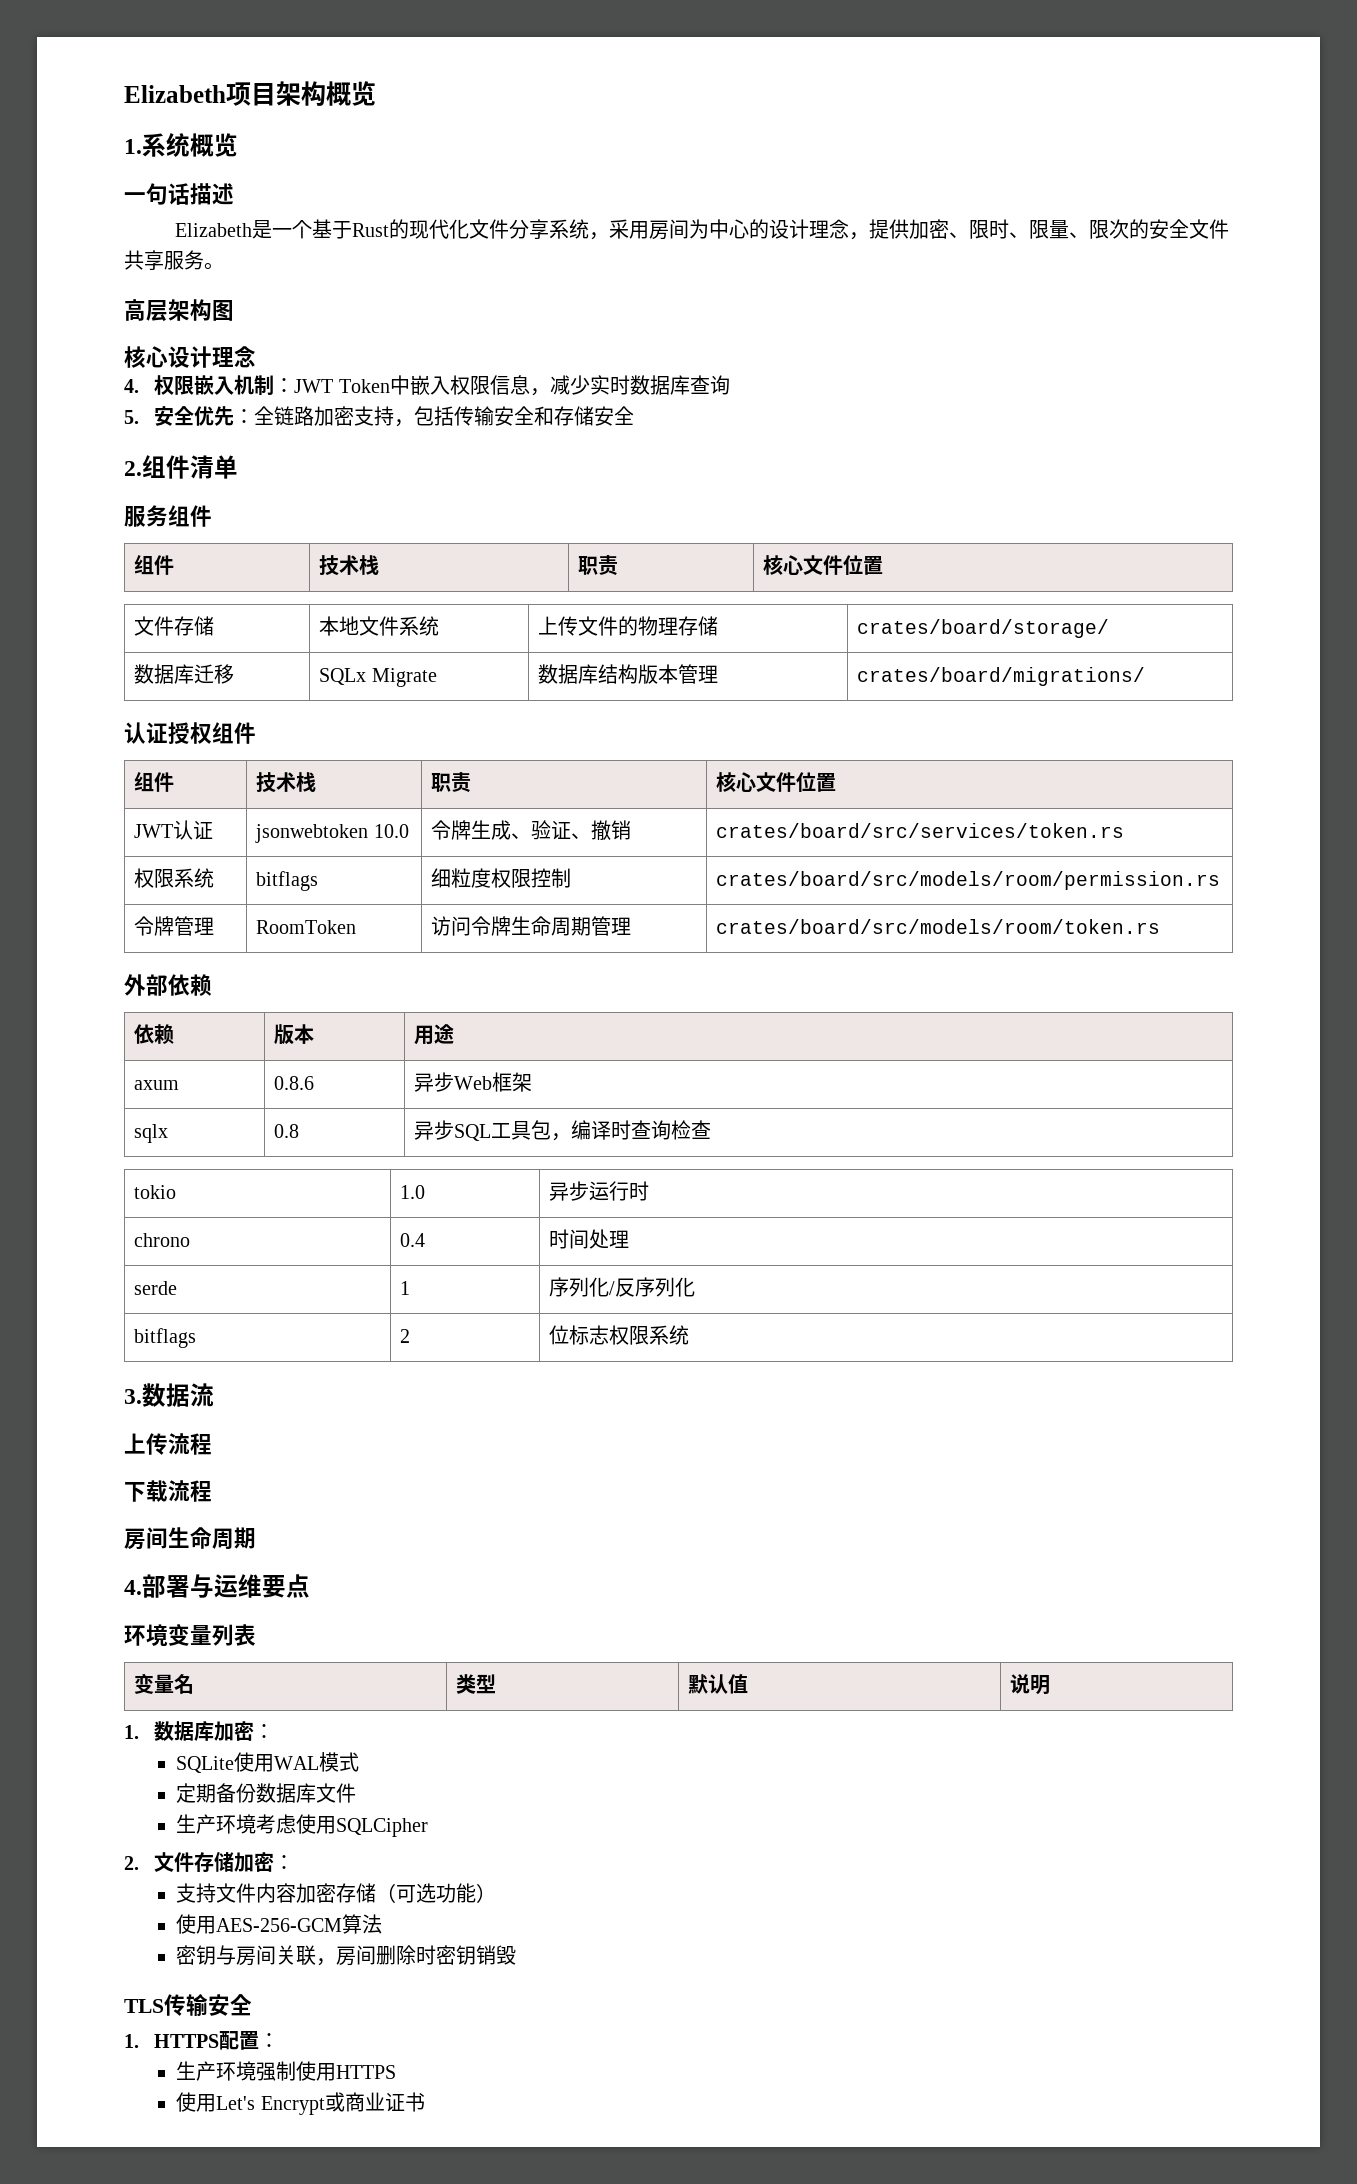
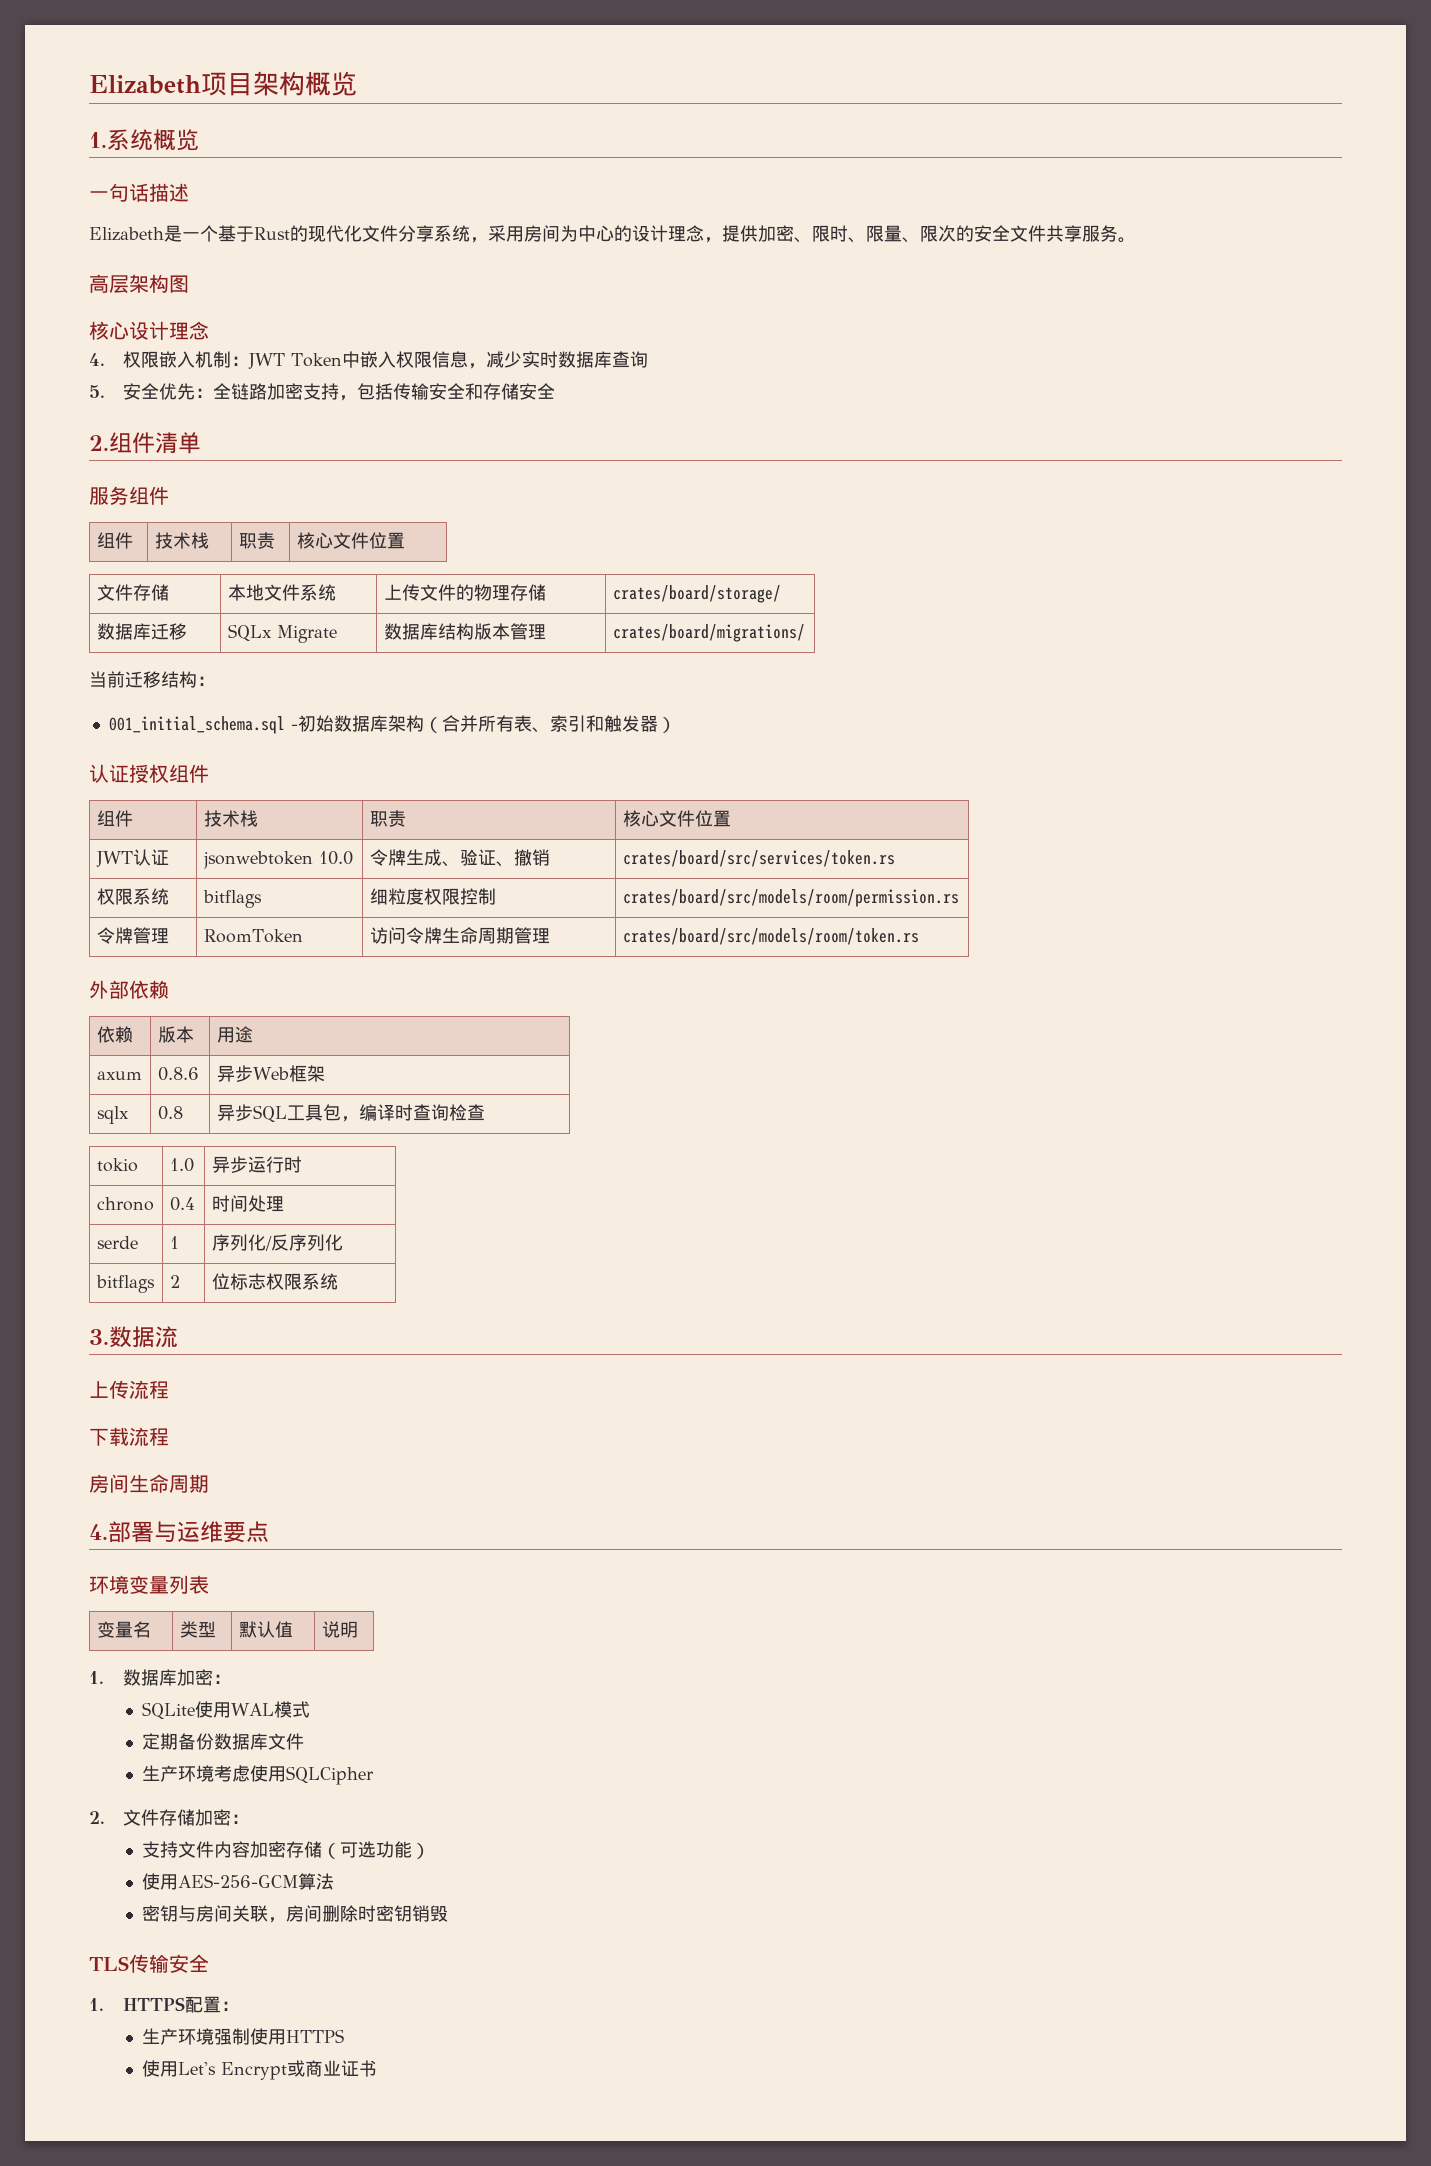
+ 当前迁移结构：
+ 001_initial_schema.sql -初始数据库架构（合并所有表、索引和触发器）

